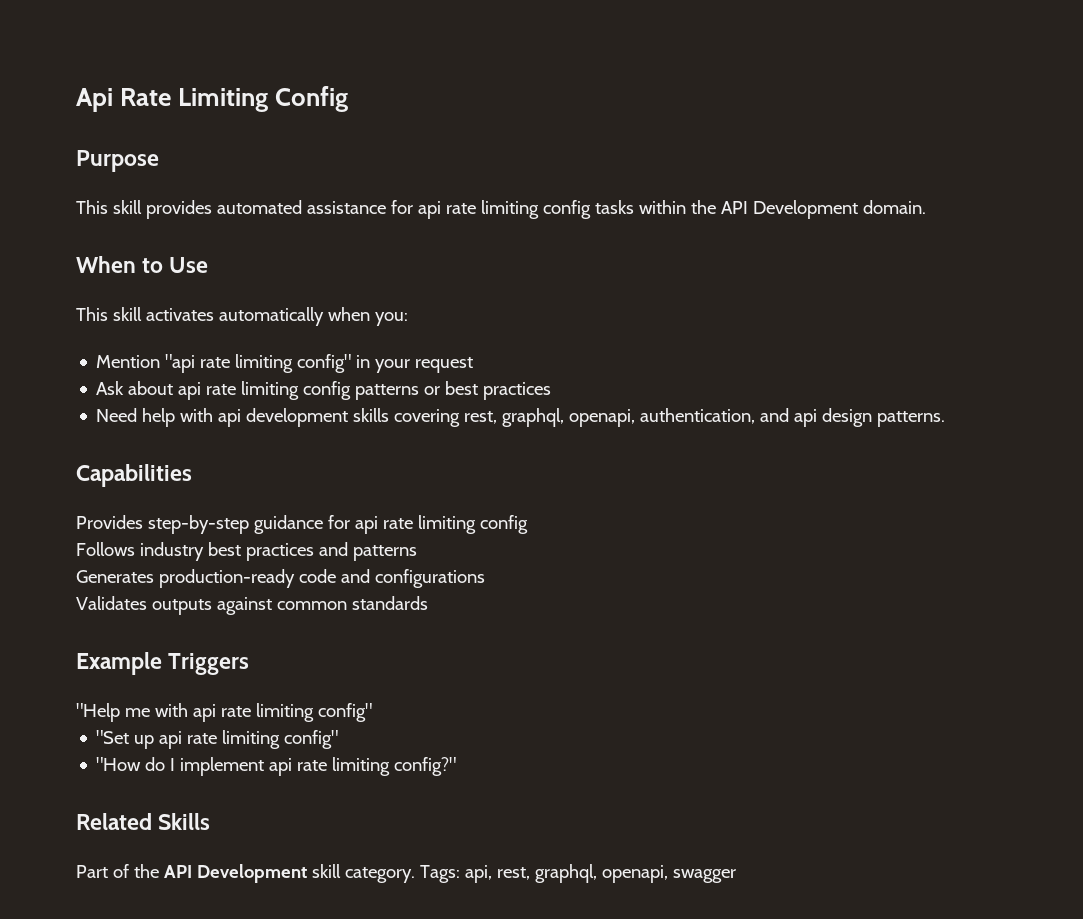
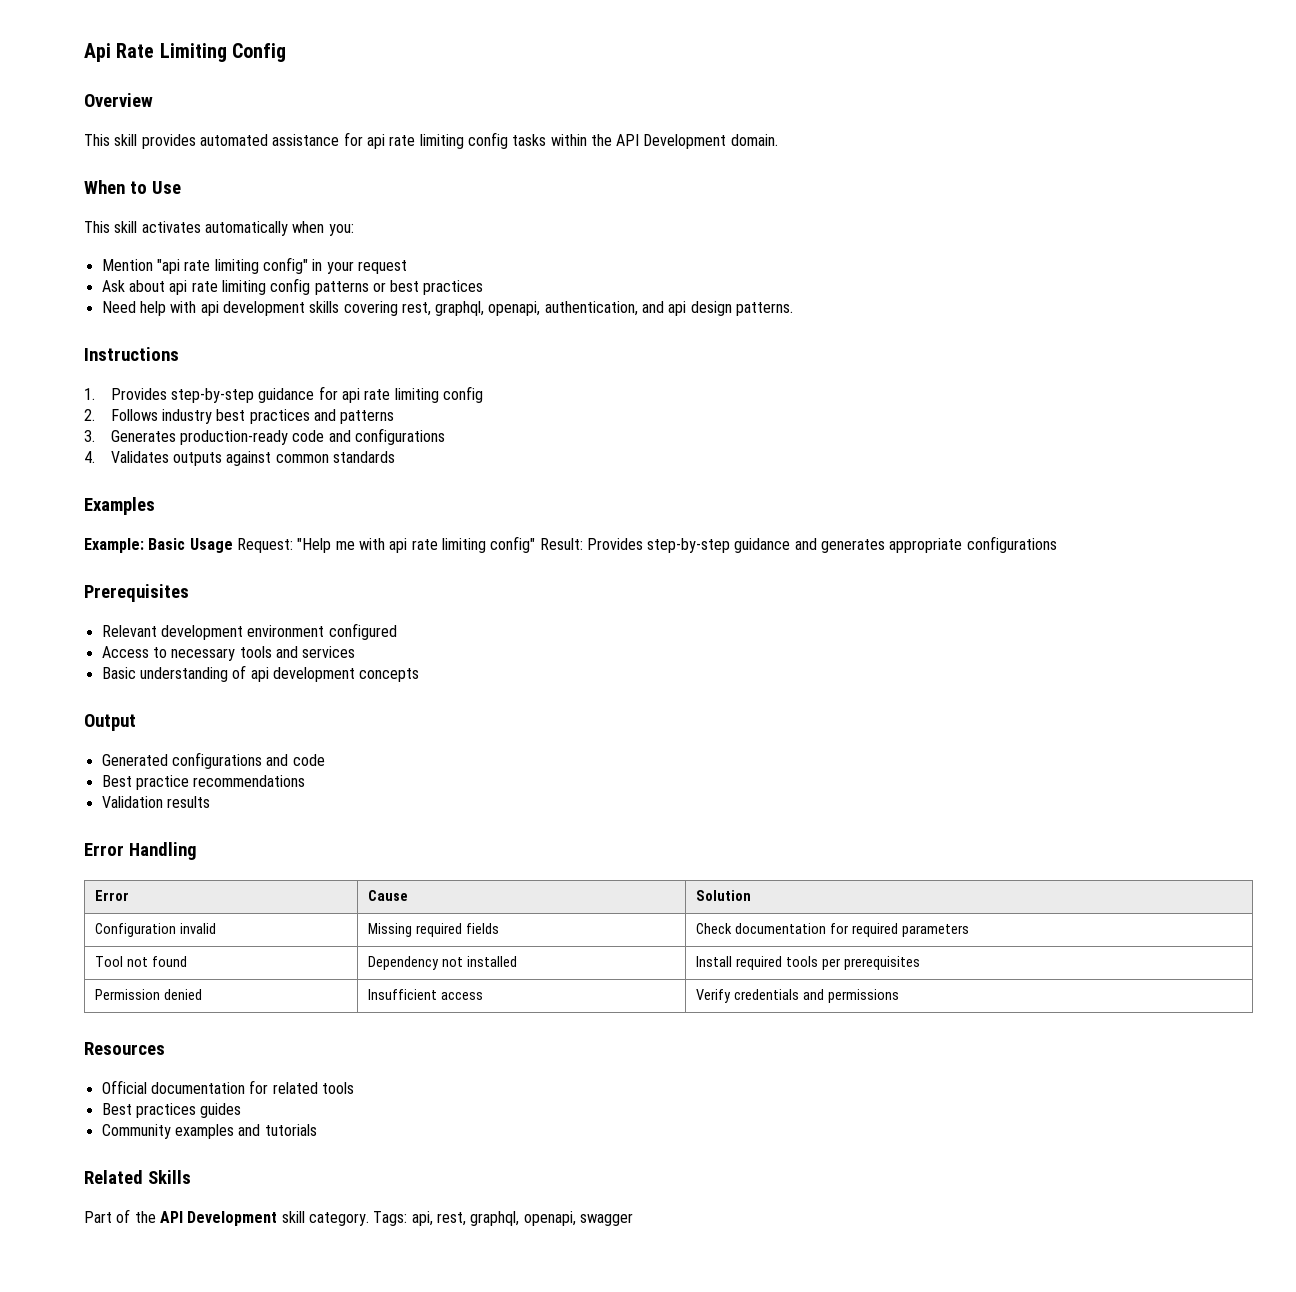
- Purpose
+ Overview
- Capabilities
- Provides step-by-step guidance for api rate limiting config
+ Instructions
+ 1. Provides step-by-step guidance for api rate limiting config
- Follows industry best practices and patterns
+ 2. Follows industry best practices and patterns
- Generates production-ready code and configurations
+ 3. Generates production-ready code and configurations
- Validates outputs against common standards
+ 4. Validates outputs against common standards
- Example Triggers
- "Help me with api rate limiting config"
- "Set up api rate limiting config"
- "How do I implement api rate limiting config?"
+ Examples
+ Example: Basic Usage Request: "Help me with api rate limiting config" Result: Provides step-by-step guidance and generates appropriate configurations
+ Prerequisites
+ Relevant development environment configured
+ Access to necessary tools and services
+ Basic understanding of api development concepts
+ Output
+ Generated configurations and code
+ Best practice recommendations
+ Validation results
+ Error Handling
+ Error | Cause | Solution
+ Configuration invalid | Missing required fields | Check documentation for required parameters
+ Tool not found | Dependency not installed | Install required tools per prerequisites
+ Permission denied | Insufficient access | Verify credentials and permissions
+ Resources
+ Official documentation for related tools
+ Best practices guides
+ Community examples and tutorials

